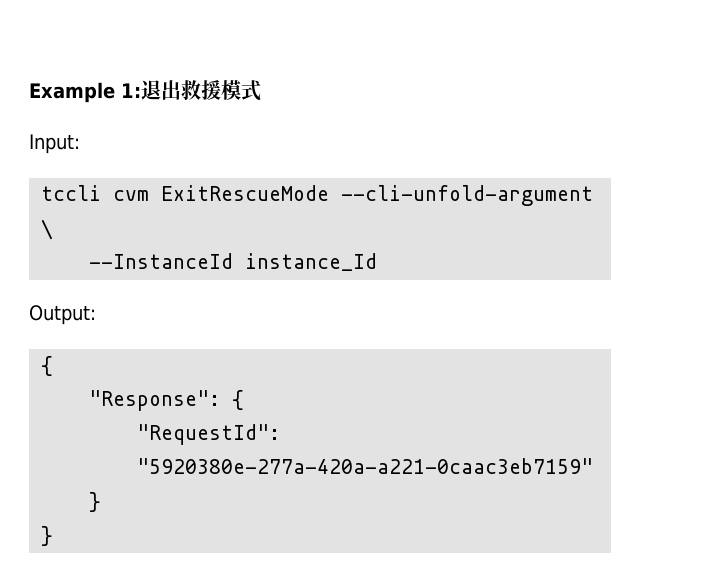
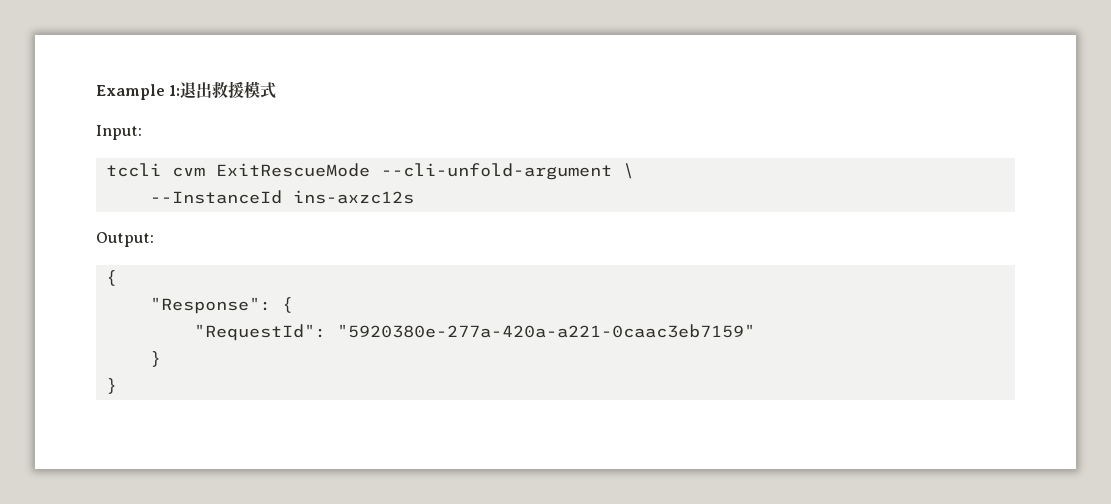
- --InstanceId instance_Id
+ --InstanceId ins-axzc12s

